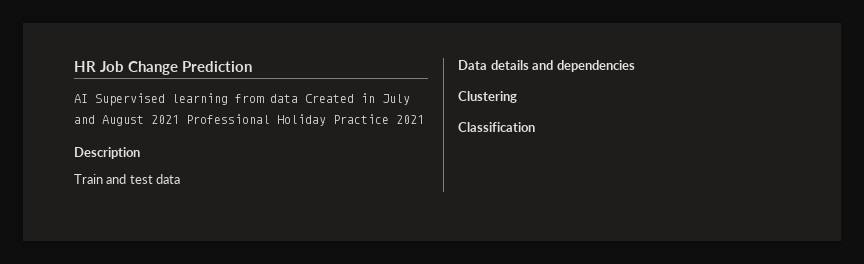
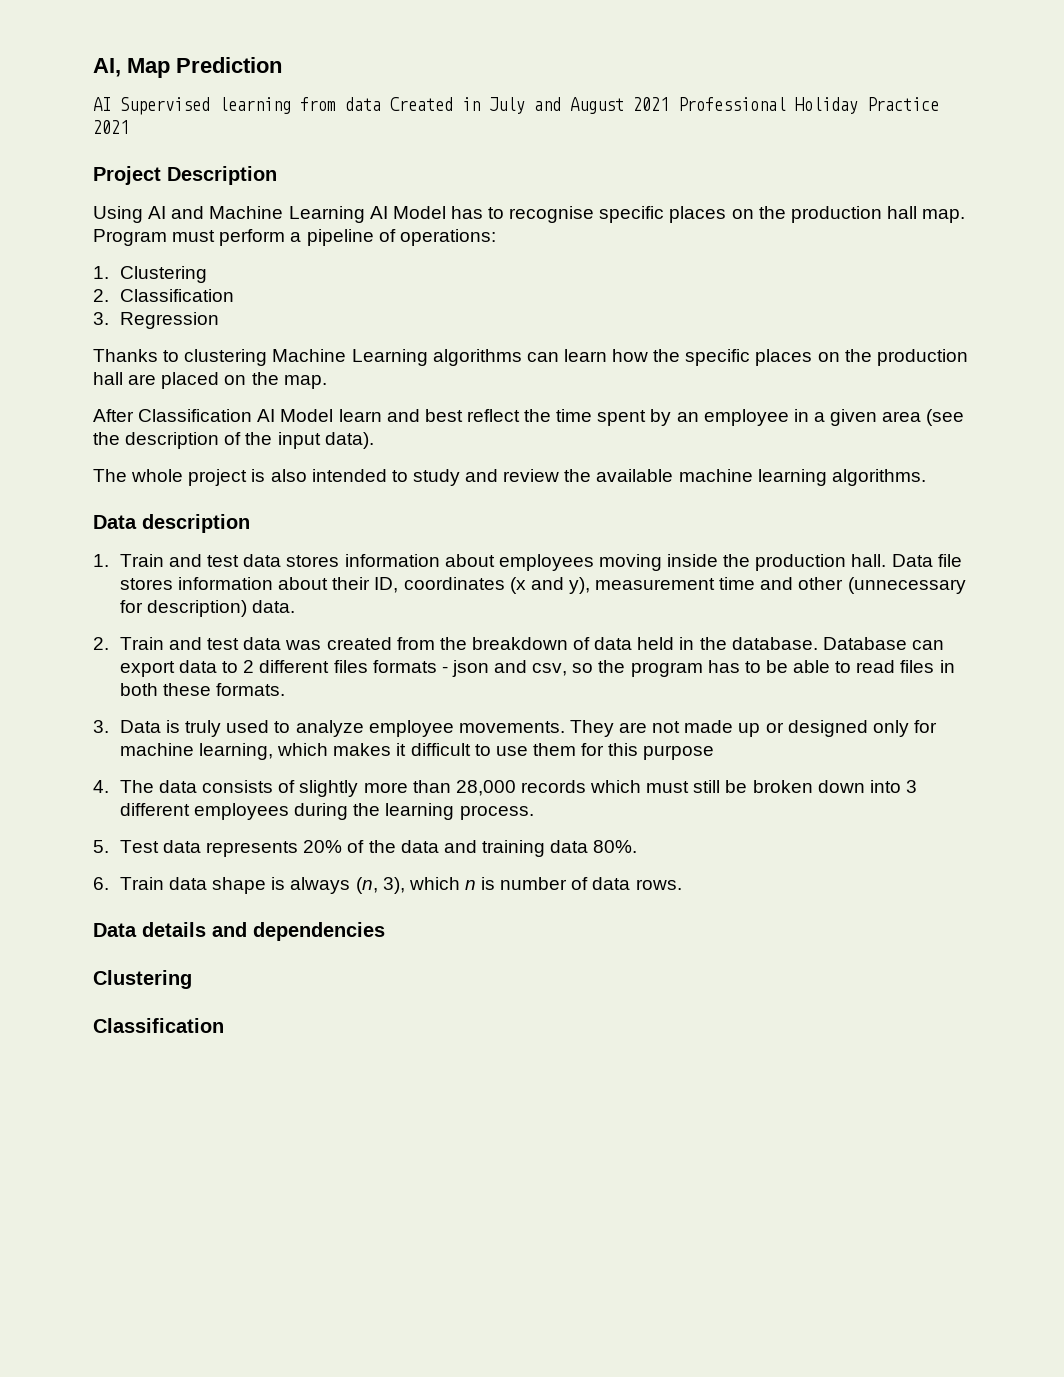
- HR Job Change Prediction
+ AI, Map Prediction
- Description
+ Project Description
- Train and test data
+ Using AI and Machine Learning AI Model has to recognise specific places on the production hall map. Program must perform a pipeline of operations:
+ 1. Clustering
+ 2. Classification
+ 3. Regression
+ Thanks to clustering Machine Learning algorithms can learn how the specific places on the production hall are placed on the map.
+ After Classification AI Model learn and best reflect the time spent by an employee in a given area (see the description of the input data).
+ The whole project is also intended to study and review the available machine learning algorithms.
+ Data description
+ 1. Train and test data stores information about employees moving inside the production hall. Data file stores information about their ID, coordinates (x and y), measurement time and other (unnecessary for description) data.
+ 2. Train and test data was created from the breakdown of data held in the database. Database can export data to 2 different files formats - json and csv, so the program has to be able to read files in both these formats.
+ 3. Data is truly used to analyze employee movements. They are not made up or designed only for machine learning, which makes it difficult to use them for this purpose
+ 4. The data consists of slightly more than 28,000 records which must still be broken down into 3 different employees during the learning process.
+ 5. Test data represents 20% of the data and training data 80%.
+ 6. Train data shape is always (n, 3), which n is number of data rows.

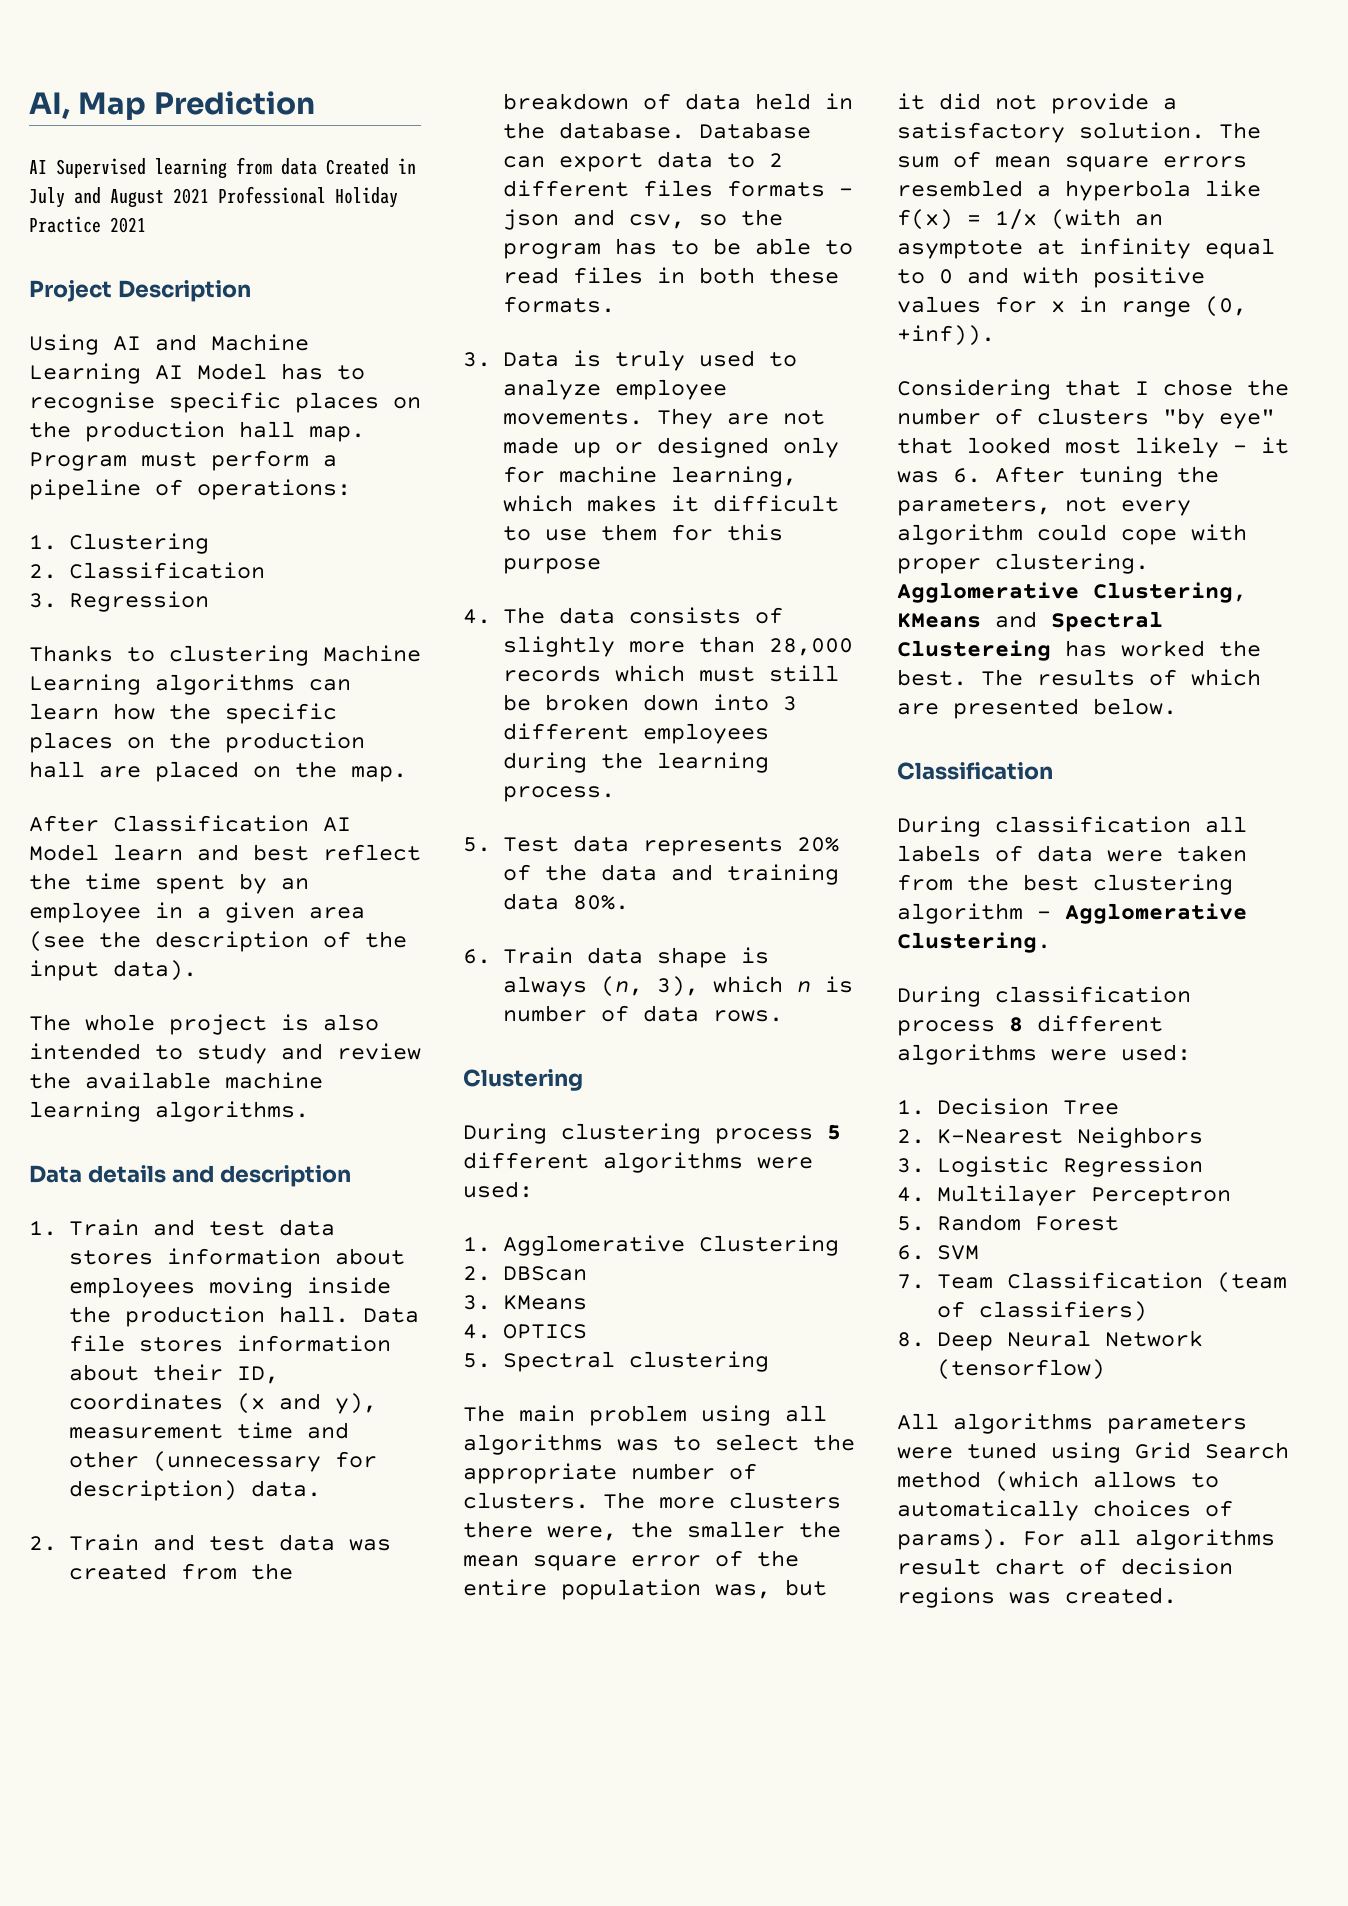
- Data description
+ Data details and description
  6. Train data shape is always (n, 3), which n is number of data rows.
- Data details and dependencies
  Clustering
+ During clustering process 5 different algorithms were used:
+ 1. Agglomerative Clustering
+ 2. DBScan
+ 3. KMeans
+ 4. OPTICS
+ 5. Spectral clustering
+ The main problem using all algorithms was to select the appropriate number of clusters. The more clusters there were, the smaller the mean square error of the entire population was, but it did not provide a satisfactory solution. The sum of mean square errors resembled a hyperbola like f(x) = 1/x (with an asymptote at infinity equal to 0 and with positive values for x in range (0, +inf)).
+ Considering that I chose the number of clusters "by eye" that looked most likely - it was 6. After tuning the parameters, not every algorithm could cope with proper clustering. Agglomerative Clustering, KMeans and Spectral Clustereing has worked the best. The results of which are presented below.
  Classification
+ During classification all labels of data were taken from the best clustering algorithm - Agglomerative Clustering.
+ During classification process 8 different algorithms were used:
+ 1. Decision Tree
+ 2. K-Nearest Neighbors
+ 3. Logistic Regression
+ 4. Multilayer Perceptron
+ 5. Random Forest
+ 6. SVM
+ 7. Team Classification (team of classifiers)
+ 8. Deep Neural Network (tensorflow)
+ All algorithms parameters were tuned using Grid Search method (which allows to automatically choices of params). For all algorithms result chart of decision regions was created.

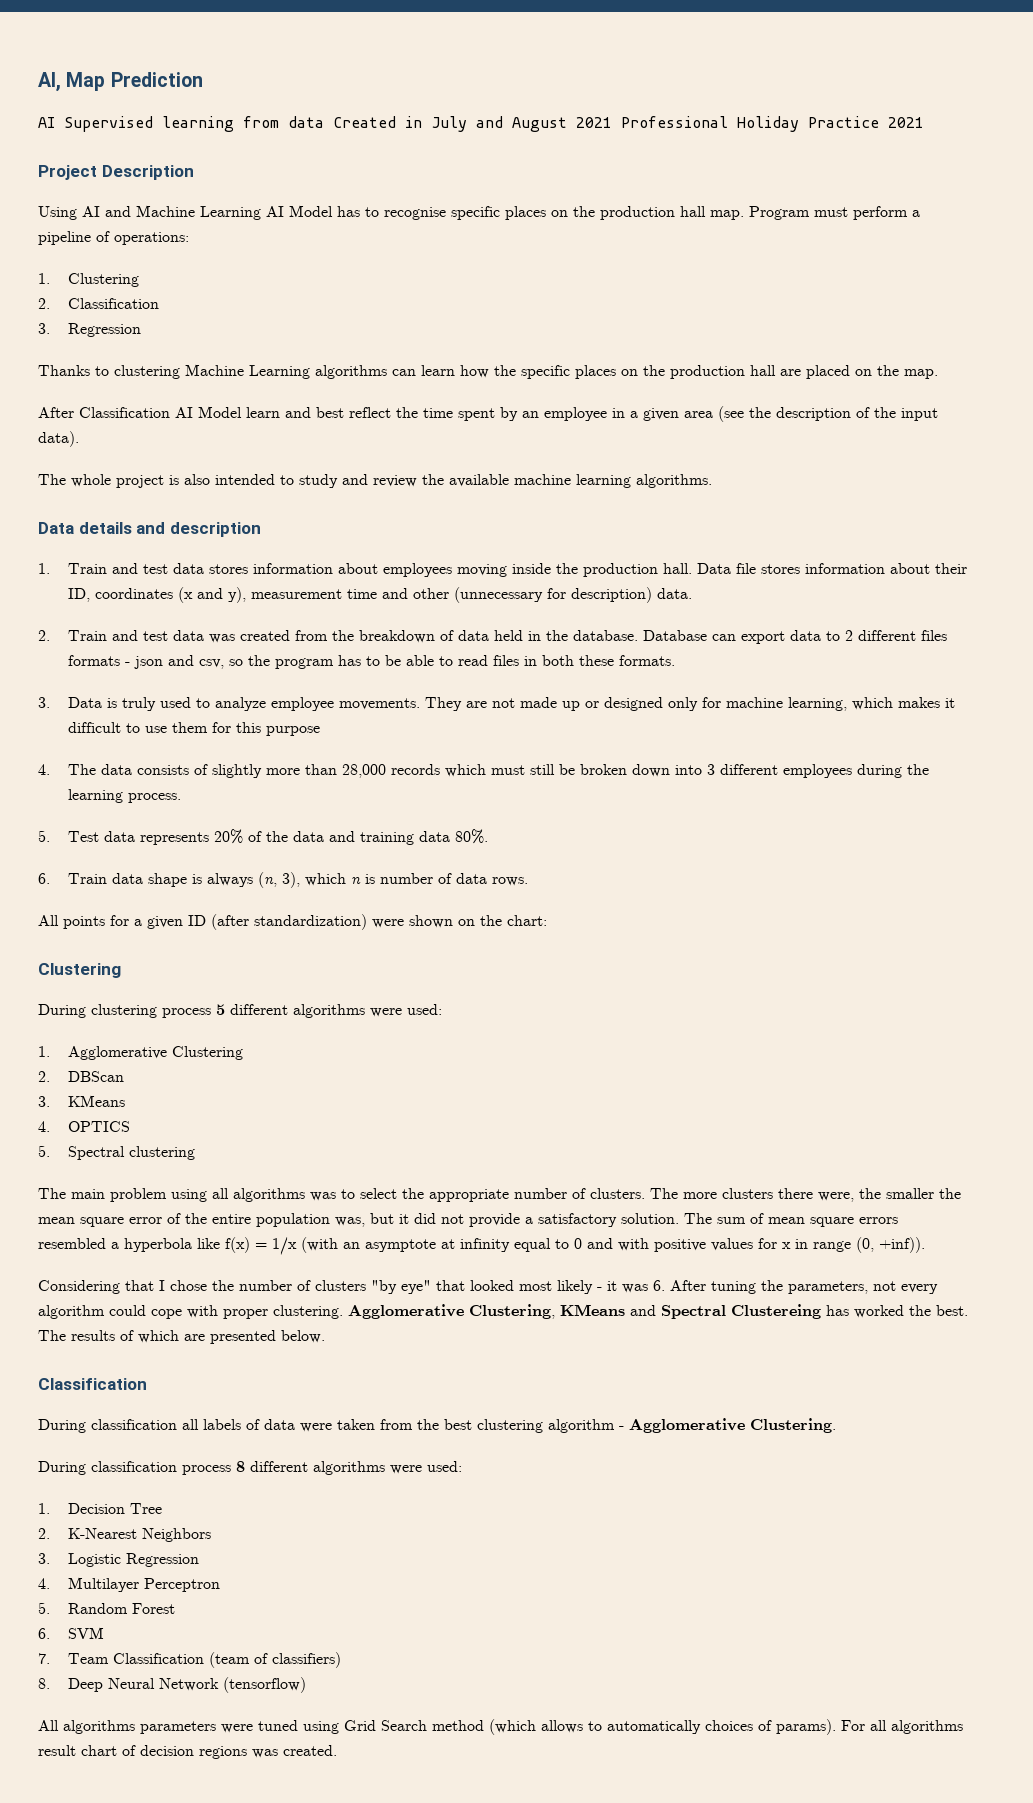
+ All points for a given ID (after standardization) were shown on the chart:

